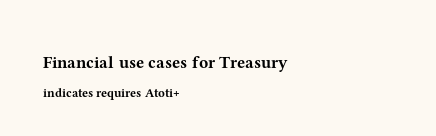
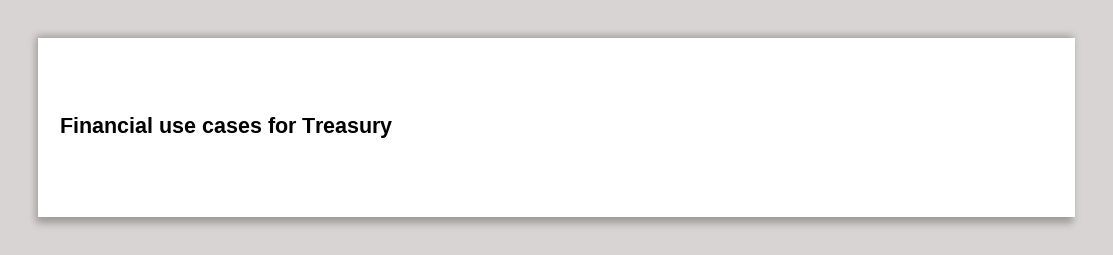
- indicates requires Atoti+

